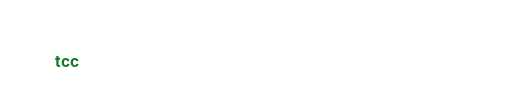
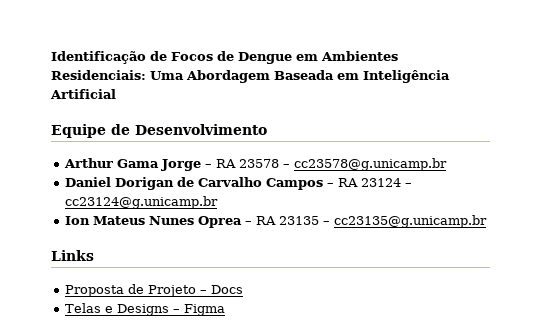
- tcc
+ Identificação de Focos de Dengue em Ambientes Residenciais: Uma Abordagem Baseada em Inteligência Artificial
+ Equipe de Desenvolvimento
+ Arthur Gama Jorge – RA 23578 – cc23578@g.unicamp.br
+ Daniel Dorigan de Carvalho Campos – RA 23124 – cc23124@g.unicamp.br
+ Ion Mateus Nunes Oprea – RA 23135 – cc23135@g.unicamp.br
+ Links
+ Proposta de Projeto – Docs
+ Telas e Designs – Figma

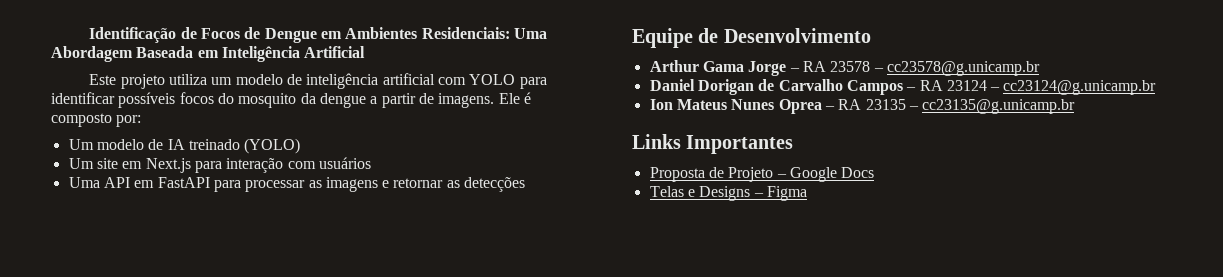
+ Este projeto utiliza um modelo de inteligência artificial com YOLO para identificar possíveis focos do mosquito da dengue a partir de imagens. Ele é composto por:
+ Um modelo de IA treinado (YOLO)
+ Um site em Next.js para interação com usuários
+ Uma API em FastAPI para processar as imagens e retornar as detecções
- Links
+ Links Importantes
- Proposta de Projeto – Docs
+ Proposta de Projeto – Google Docs

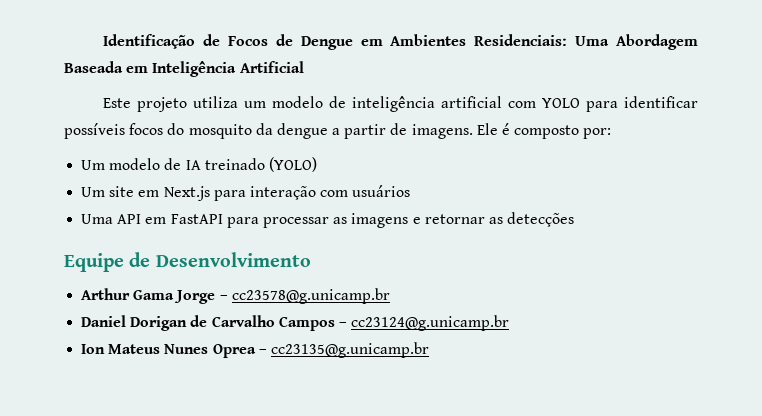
- Arthur Gama Jorge – RA 23578 – cc23578@g.unicamp.br
+ Arthur Gama Jorge – cc23578@g.unicamp.br
- Daniel Dorigan de Carvalho Campos – RA 23124 – cc23124@g.unicamp.br
+ Daniel Dorigan de Carvalho Campos – cc23124@g.unicamp.br
- Ion Mateus Nunes Oprea – RA 23135 – cc23135@g.unicamp.br
- Links Importantes
- Proposta de Projeto – Google Docs
- Telas e Designs – Figma
+ Ion Mateus Nunes Oprea – cc23135@g.unicamp.br

